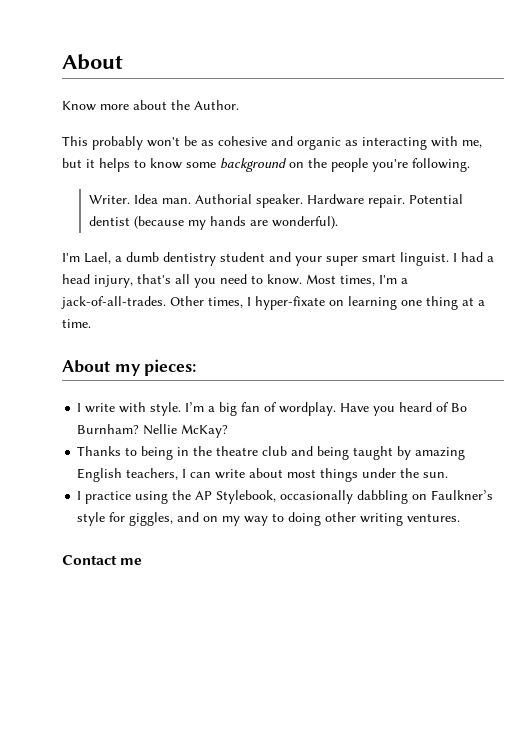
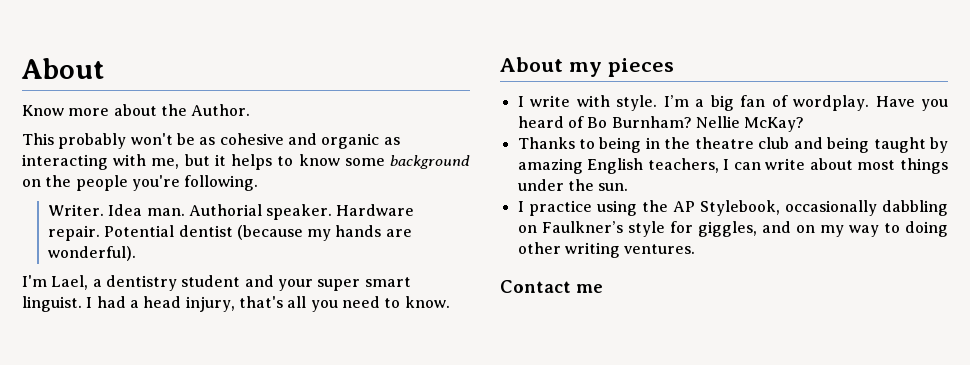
- I'm Lael, a dumb dentistry student and your super smart linguist.
+ I'm Lael, a dentistry student and your super smart linguist.
- Most times, I'm a jack-of-all-trades. Other times, I hyper-fixate on learning one thing at a time.
- About my pieces:
+ About my pieces

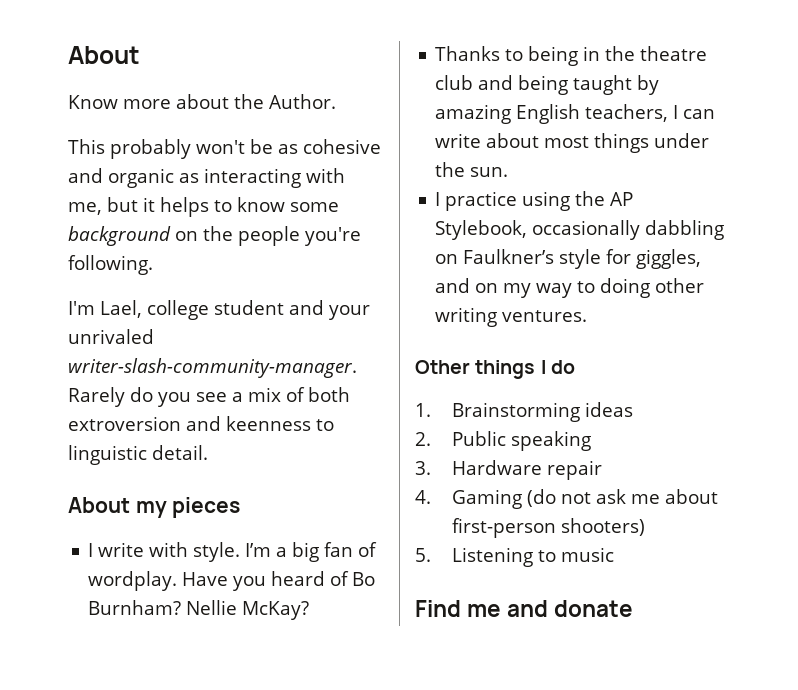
- Writer. Idea man. Authorial speaker. Hardware repair. Potential dentist (because my hands are wonderful).
- I'm Lael, a dentistry student and your super smart linguist. I had a head injury, that's all you need to know.
+ I'm Lael, college student and your unrivaled writer-slash-community-manager. Rarely do you see a mix of both extroversion and keenness to linguistic detail.
- Contact me
+ Other things I do
+ 1. Brainstorming ideas
+ 2. Public speaking
+ 3. Hardware repair
+ 4. Gaming (do not ask me about first-person shooters)
+ 5. Listening to music
+ Find me and donate

